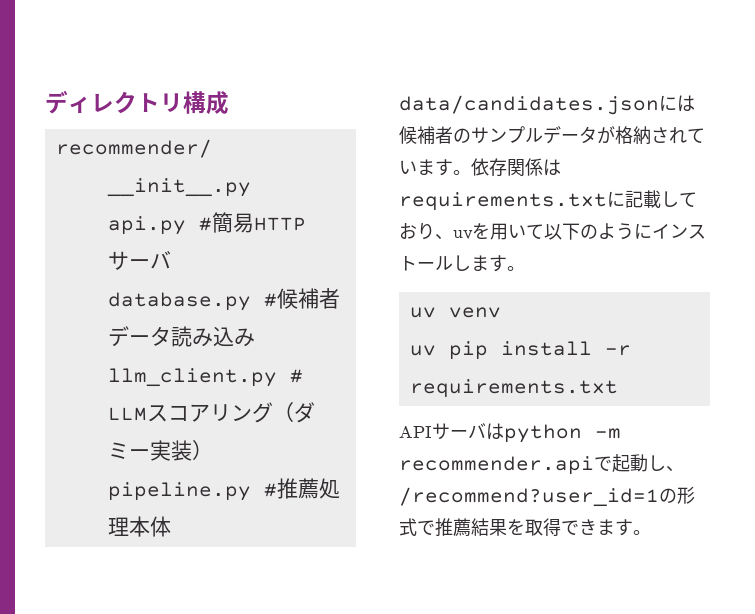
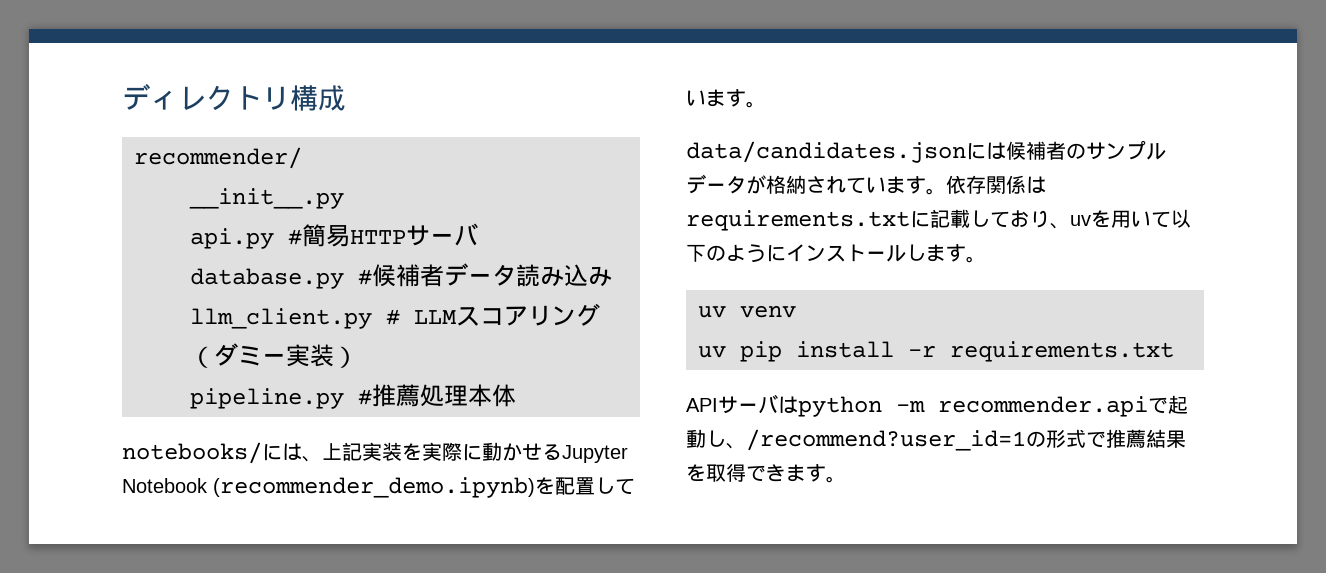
+ notebooks/には、上記実装を実際に動かせるJupyter Notebook (recommender_demo.ipynb)を配置しています。

